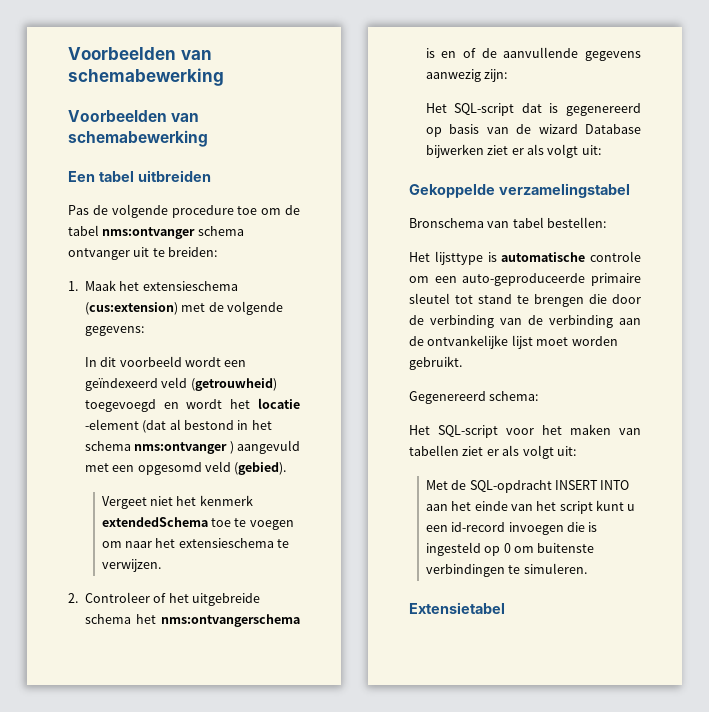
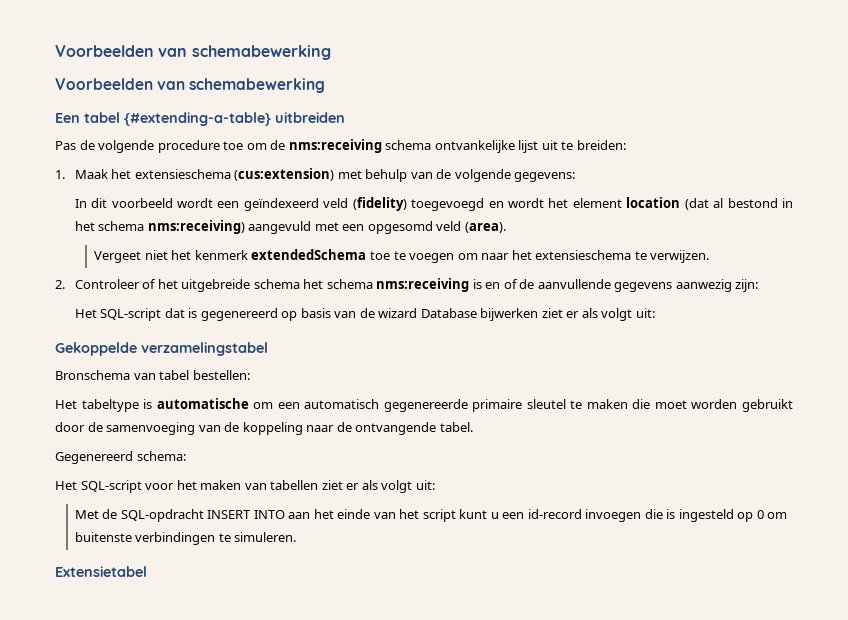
- Een tabel uitbreiden
+ Een tabel {#extending-a-table} uitbreiden
- Pas de volgende procedure toe om de tabel nms:ontvanger schema ontvanger uit te breiden:
+ Pas de volgende procedure toe om de nms:receiving schema ontvankelijke lijst uit te breiden:
- 1. Maak het extensieschema (cus:extension) met de volgende gegevens:
+ 1. Maak het extensieschema (cus:extension) met behulp van de volgende gegevens:
- In dit voorbeeld wordt een geïndexeerd veld (getrouwheid) toegevoegd en wordt het locatie -element (dat al bestond in het schema nms:ontvanger ) aangevuld met een opgesomd veld (gebied).
+ In dit voorbeeld wordt een geïndexeerd veld (fidelity) toegevoegd en wordt het element location (dat al bestond in het schema nms:receiving) aangevuld met een opgesomd veld (area).
- 2. Controleer of het uitgebreide schema het nms:ontvangerschema is en of de aanvullende gegevens aanwezig zijn:
+ 2. Controleer of het uitgebreide schema het schema nms:receiving is en of de aanvullende gegevens aanwezig zijn:
- Het lijsttype is automatische controle om een auto-geproduceerde primaire sleutel tot stand te brengen die door de verbinding van de verbinding aan de ontvankelijke lijst moet worden gebruikt.
+ Het tabeltype is automatische om een automatisch gegenereerde primaire sleutel te maken die moet worden gebruikt door de samenvoeging van de koppeling naar de ontvangende tabel.

